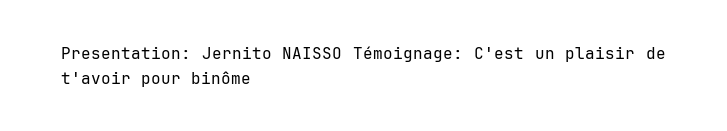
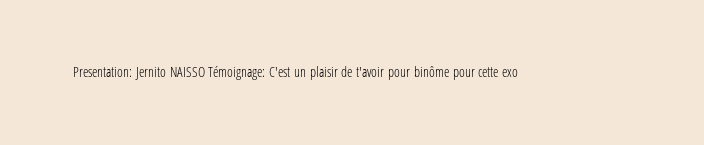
- Presentation: Jernito NAISSO Témoignage: C'est un plaisir de t'avoir pour binôme
+ Presentation: Jernito NAISSO Témoignage: C'est un plaisir de t'avoir pour binôme pour cette exo

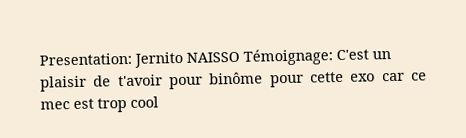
- Presentation: Jernito NAISSO Témoignage: C'est un plaisir de t'avoir pour binôme pour cette exo
+ Presentation: Jernito NAISSO Témoignage: C'est un plaisir de t'avoir pour binôme pour cette exo car ce mec est trop cool

